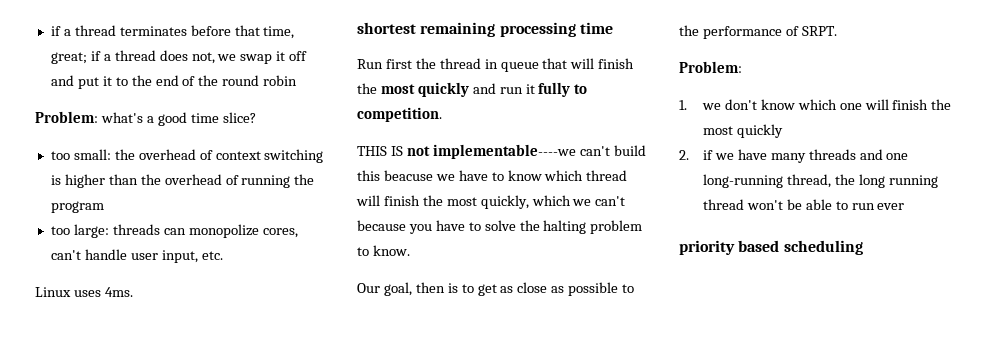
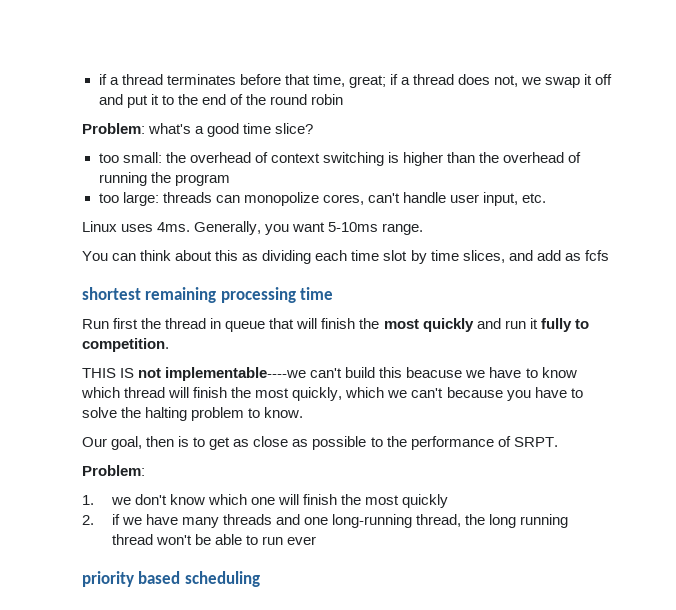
+ Generally, you want 5-10ms range.
+ You can think about this as dividing each time slot by time slices, and add as fcfs

